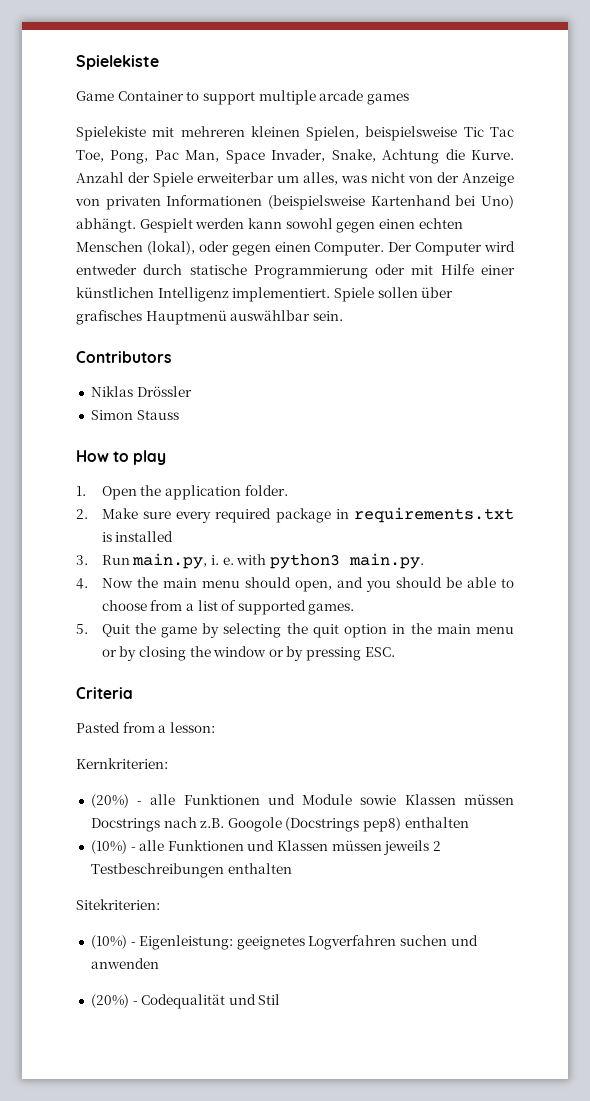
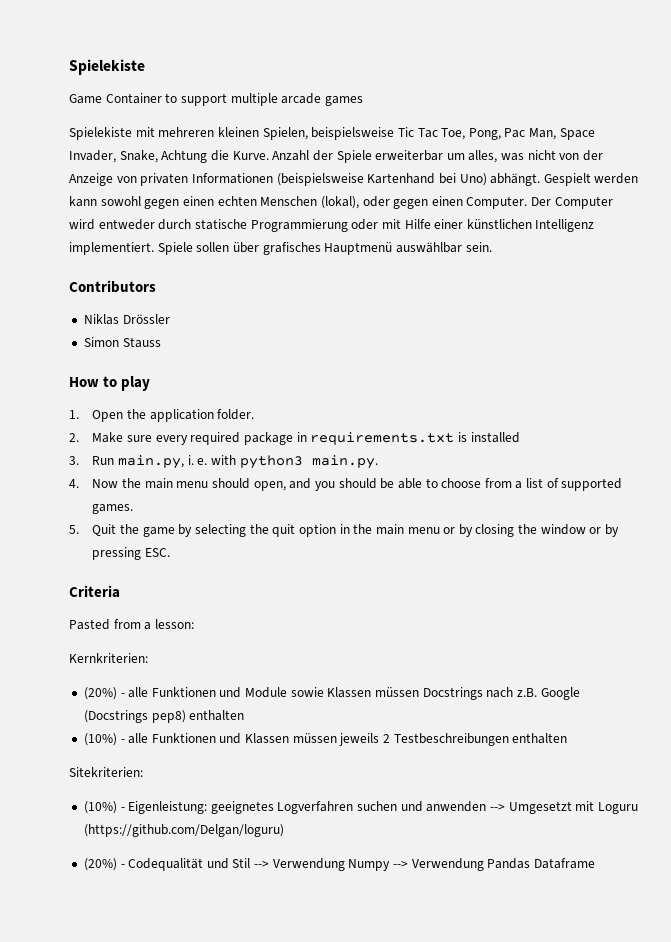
- (20%) - alle Funktionen und Module sowie Klassen müssen Docstrings nach z.B. Googole (Docstrings pep8) enthalten
+ (20%) - alle Funktionen und Module sowie Klassen müssen Docstrings nach z.B. Google (Docstrings pep8) enthalten
- (10%) - Eigenleistung: geeignetes Logverfahren suchen und anwenden
+ (10%) - Eigenleistung: geeignetes Logverfahren suchen und anwenden --> Umgesetzt mit Loguru (https://github.com/Delgan/loguru)
- (20%) - Codequalität und Stil
+ (20%) - Codequalität und Stil --> Verwendung Numpy --> Verwendung Pandas Dataframe

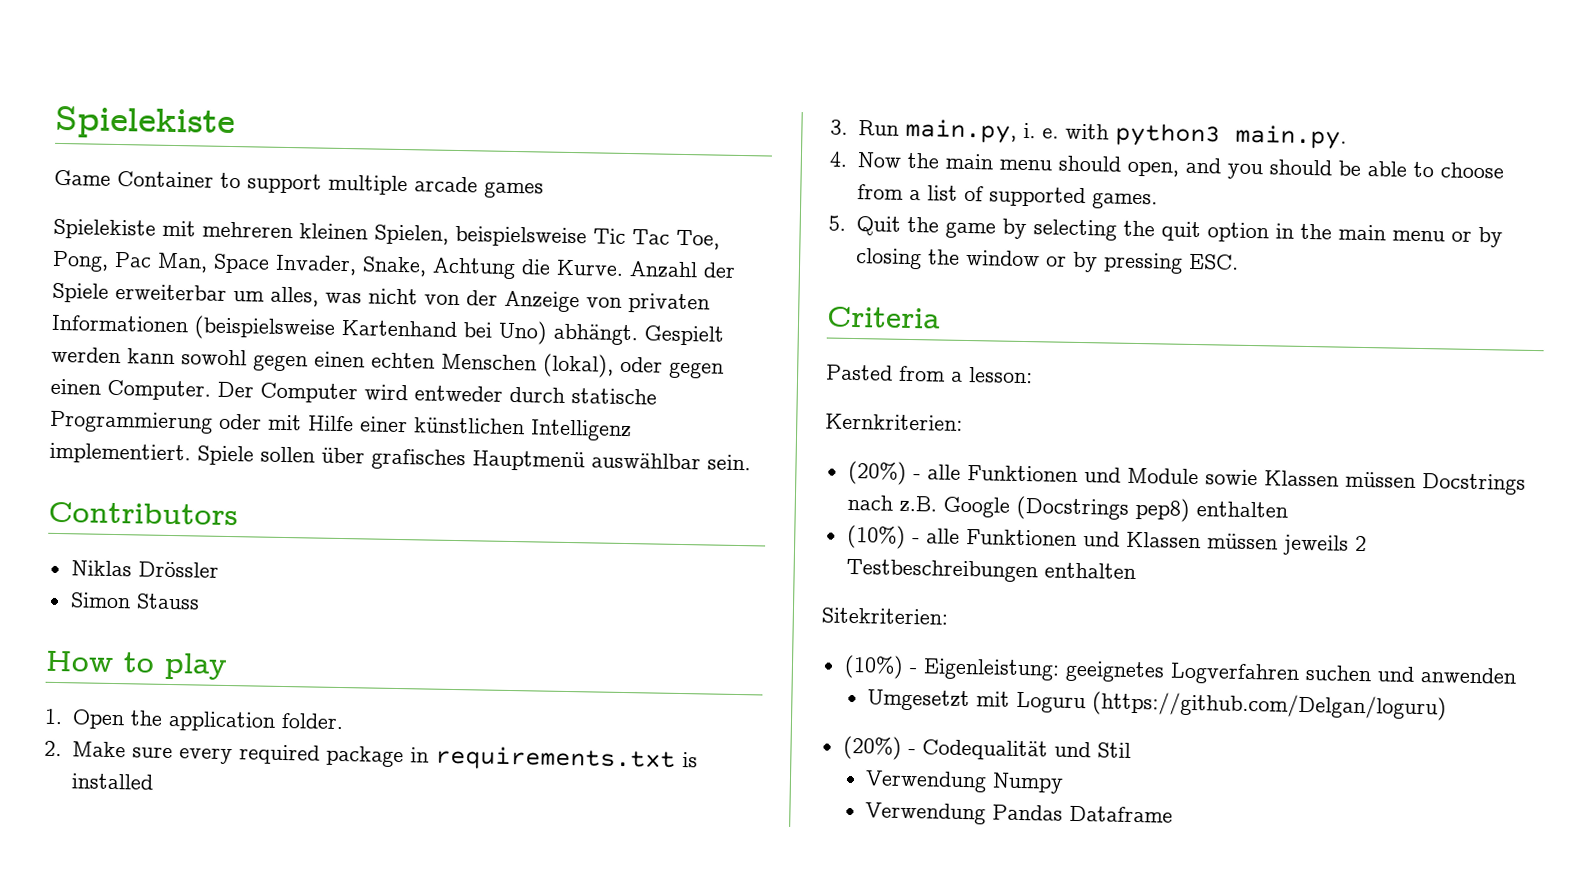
- (10%) - Eigenleistung: geeignetes Logverfahren suchen und anwenden --> Umgesetzt mit Loguru (https://github.com/Delgan/loguru)
+ (10%) - Eigenleistung: geeignetes Logverfahren suchen und anwenden
+ Umgesetzt mit Loguru (https://github.com/Delgan/loguru)
- (20%) - Codequalität und Stil --> Verwendung Numpy --> Verwendung Pandas Dataframe
+ (20%) - Codequalität und Stil
+ Verwendung Numpy
+ Verwendung Pandas Dataframe

